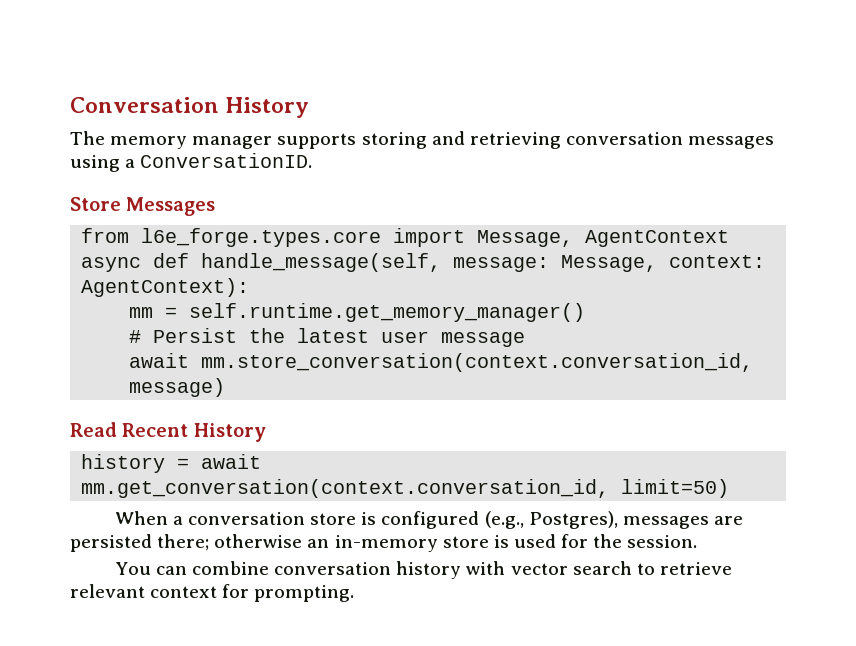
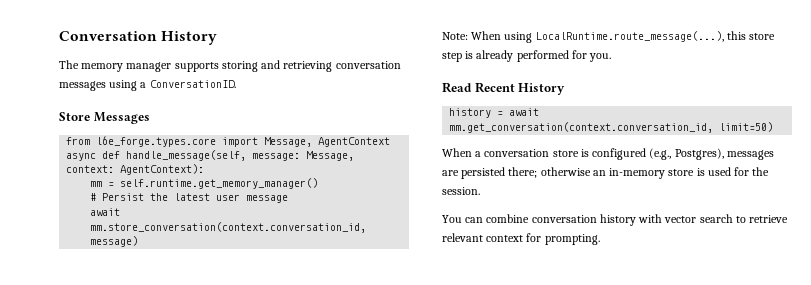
+ Note: When using LocalRuntime.route_message(...), this store step is already performed for you.

